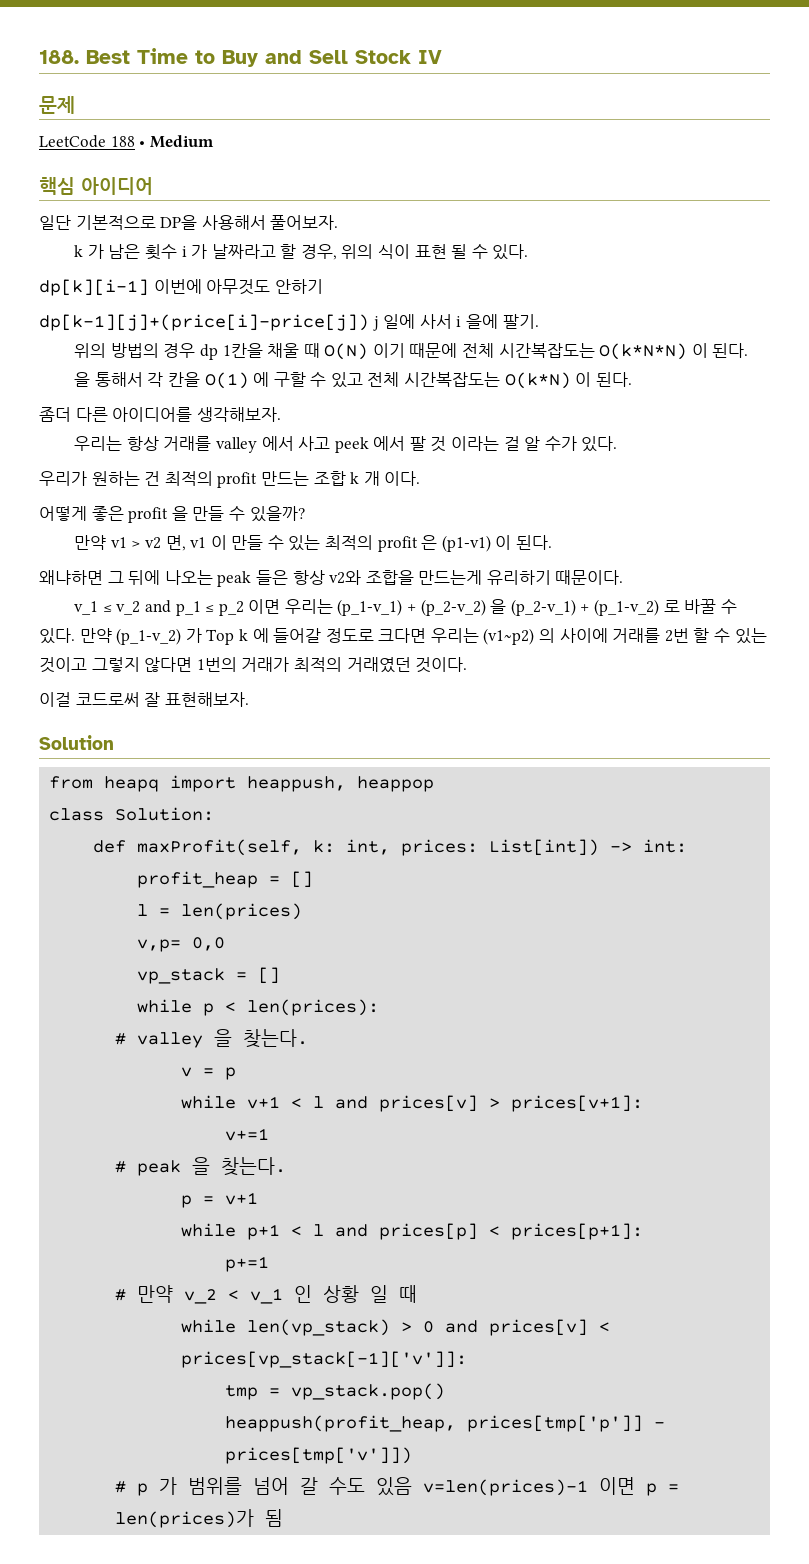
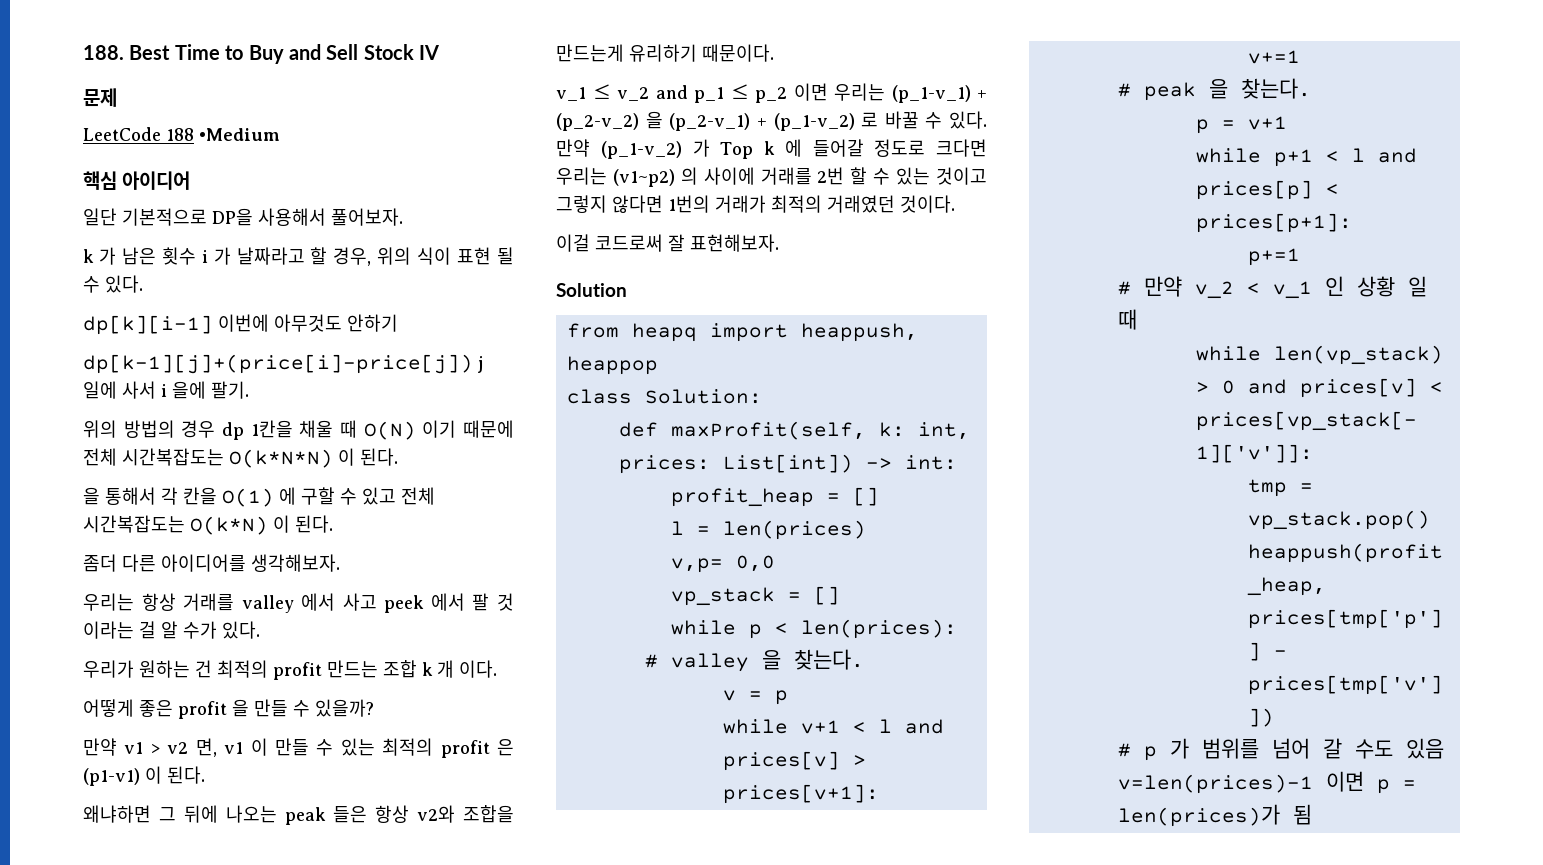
- LeetCode 188 • Medium
+ LeetCode 188 •Medium

